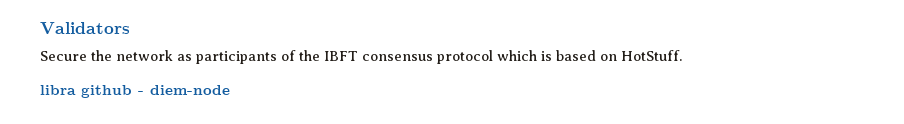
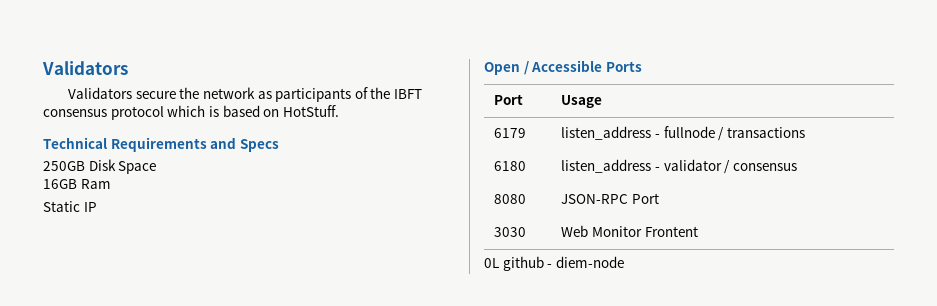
- Secure the network as participants of the IBFT consensus protocol which is based on HotStuff.
+ Validators secure the network as participants of the IBFT consensus protocol which is based on HotStuff.
- libra github - diem-node
+ Technical Requirements and Specs
+ 250GB Disk Space
+ 16GB Ram
+ Static IP
+ Open / Accessible Ports
+ Port | Usage
+ 6179 | listen_address - fullnode / transactions
+ 6180 | listen_address - validator / consensus
+ 8080 | JSON-RPC Port
+ 3030 | Web Monitor Frontent
+ 0L github - diem-node

